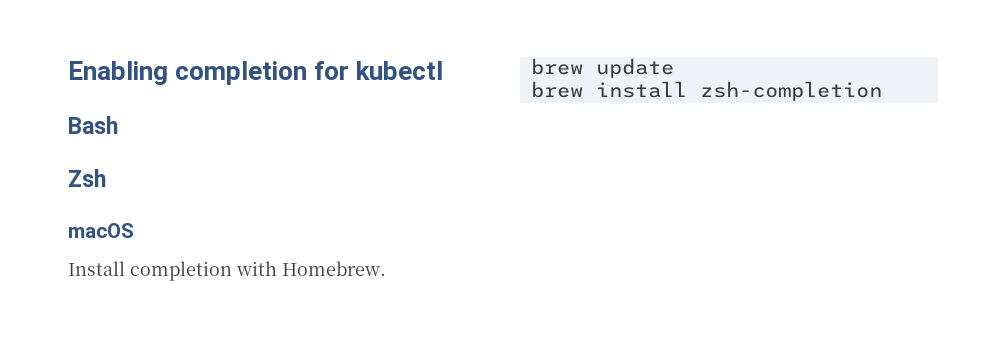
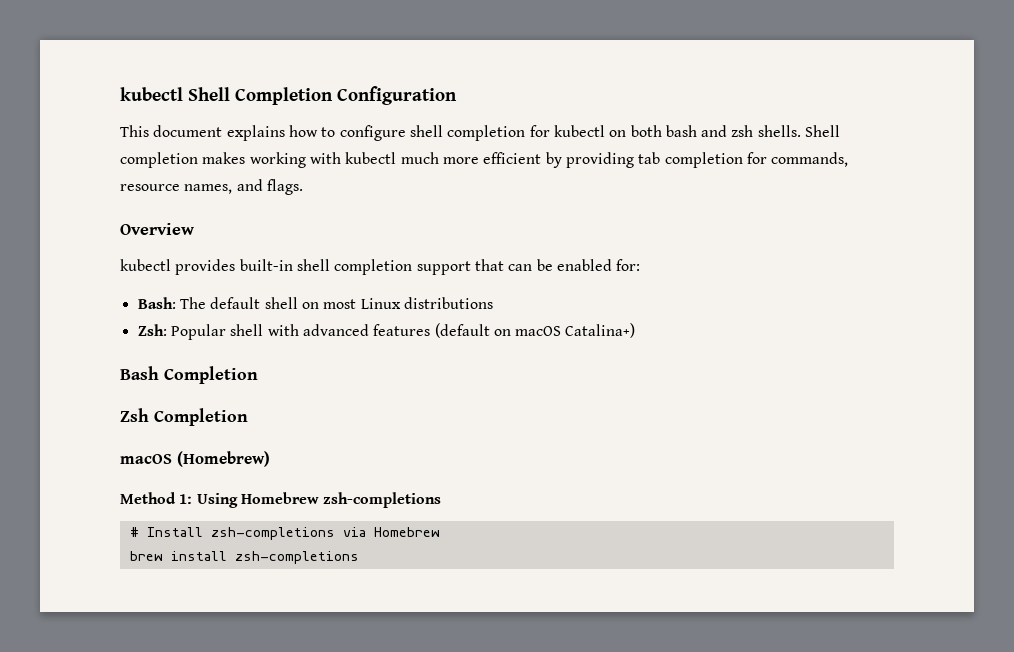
- Enabling completion for kubectl
+ kubectl Shell Completion Configuration
+ This document explains how to configure shell completion for kubectl on both bash and zsh shells. Shell completion makes working with kubectl much more efficient by providing tab completion for commands, resource names, and flags.
+ Overview
+ kubectl provides built-in shell completion support that can be enabled for:
+ Bash: The default shell on most Linux distributions
+ Zsh: Popular shell with advanced features (default on macOS Catalina+)
- Bash
+ Bash Completion
- Zsh
- macOS
- Install completion with Homebrew.
- brew update
+ Zsh Completion
+ macOS (Homebrew)
+ Method 1: Using Homebrew zsh-completions
+ # Install zsh-completions via Homebrew
- brew install zsh-completion
+ brew install zsh-completions

